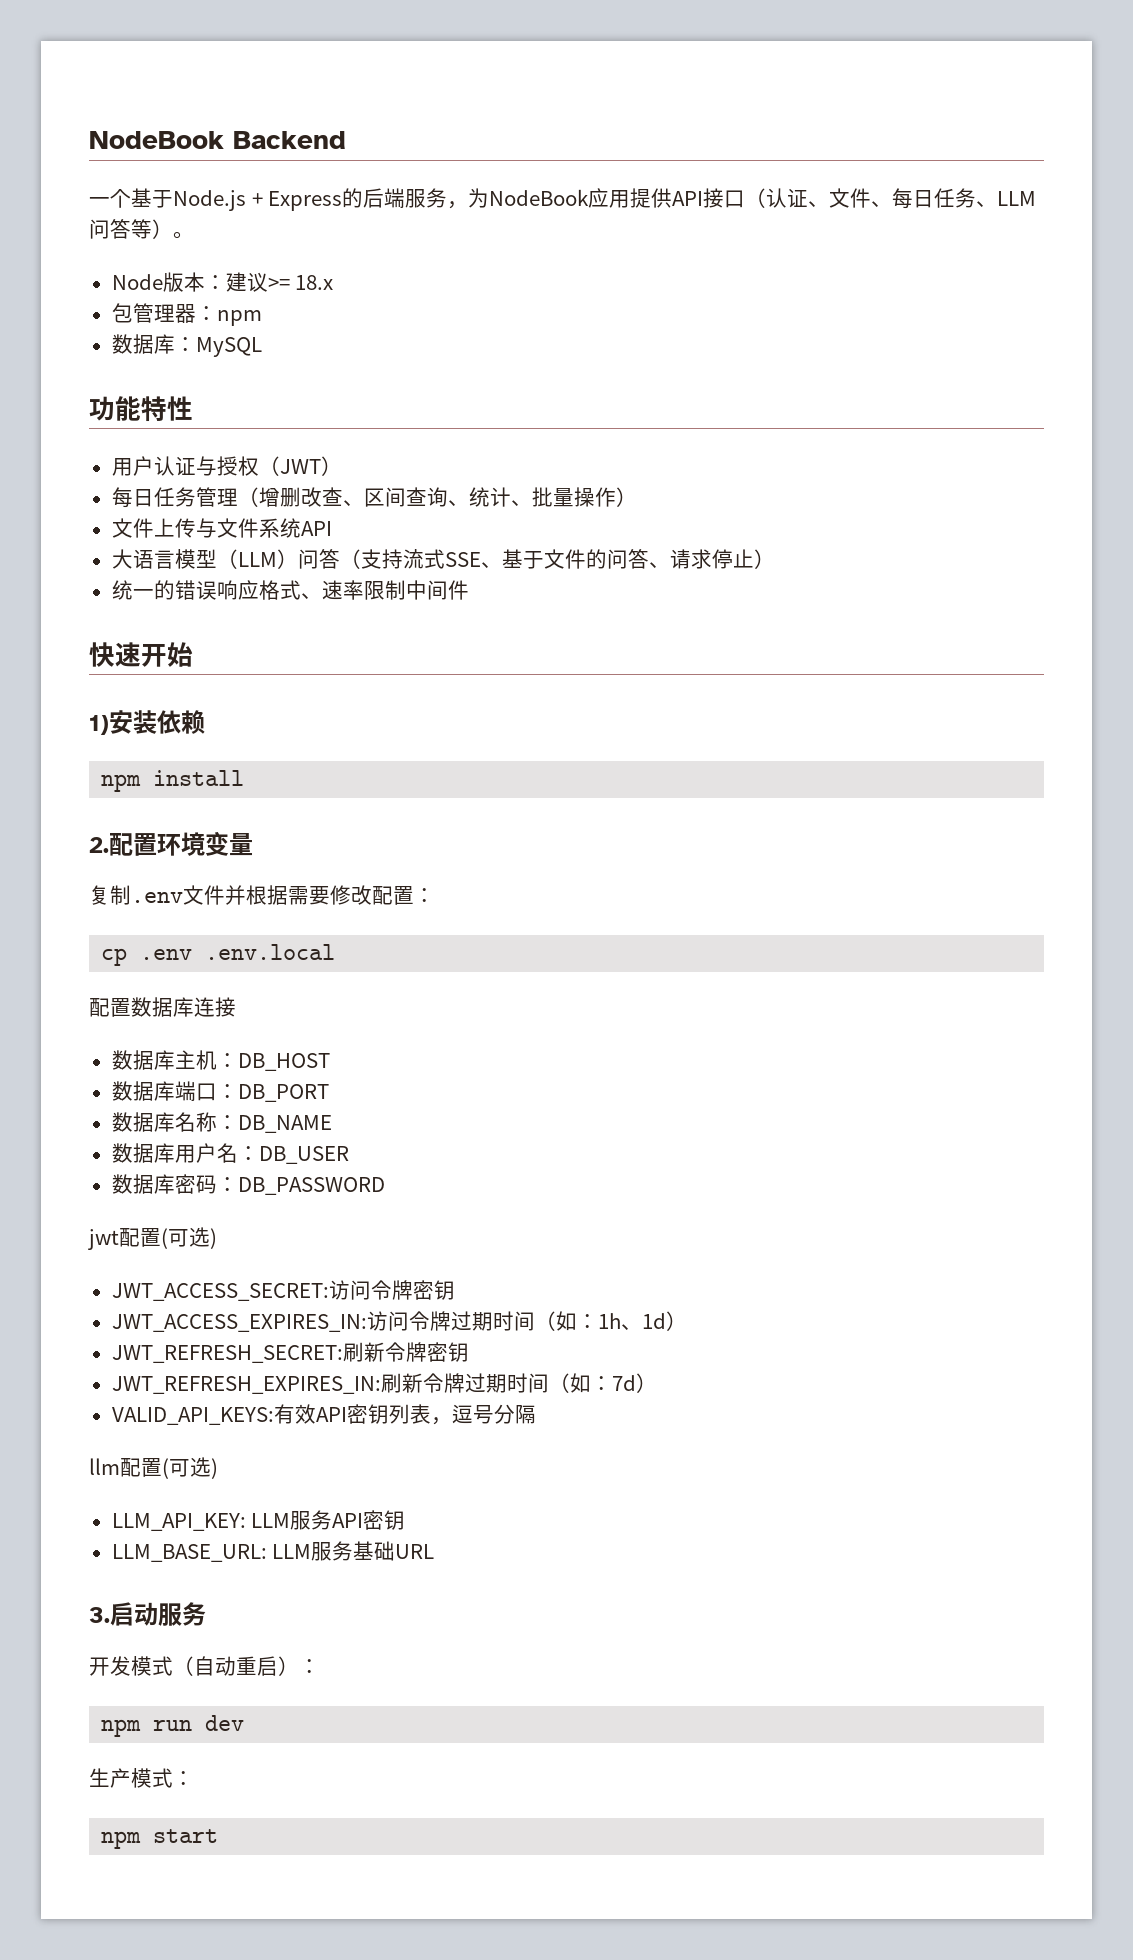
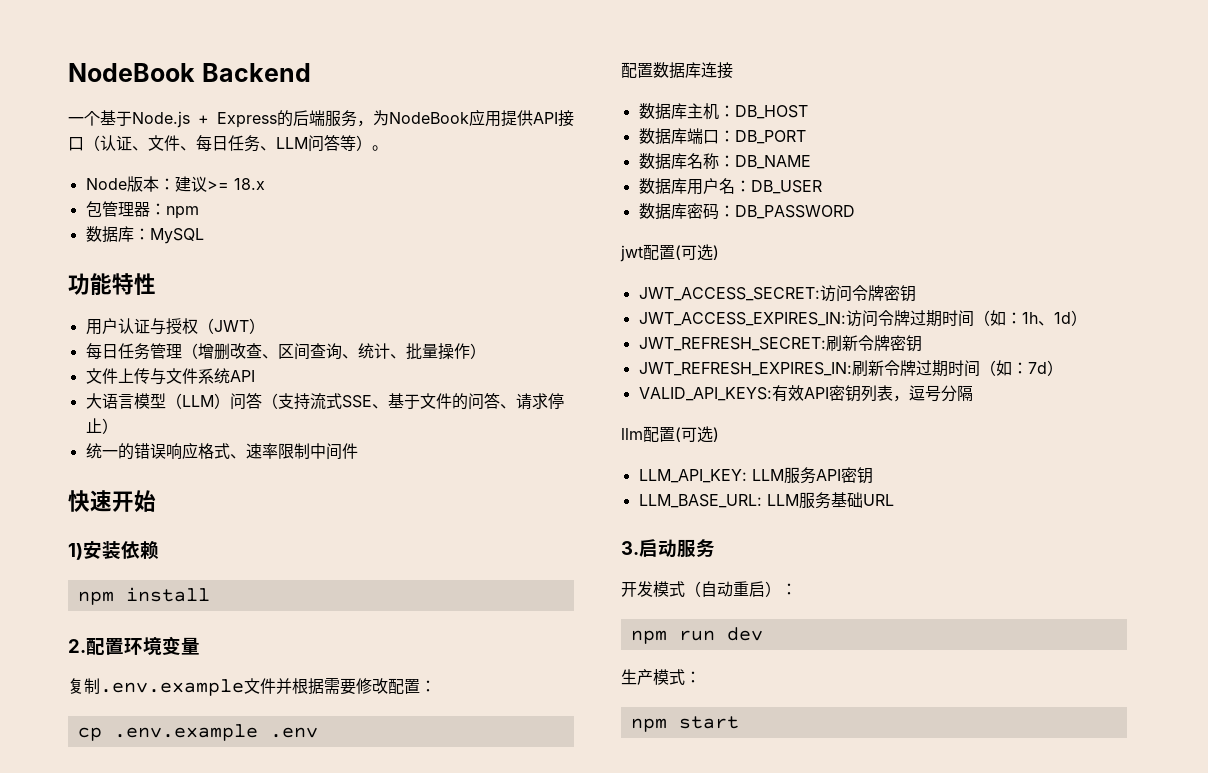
- 复制.env文件并根据需要修改配置：
+ 复制.env.example文件并根据需要修改配置：
- cp .env .env.local
+ cp .env.example .env

